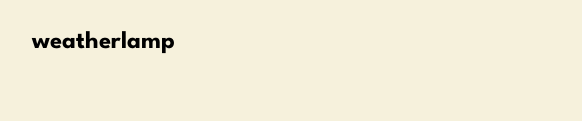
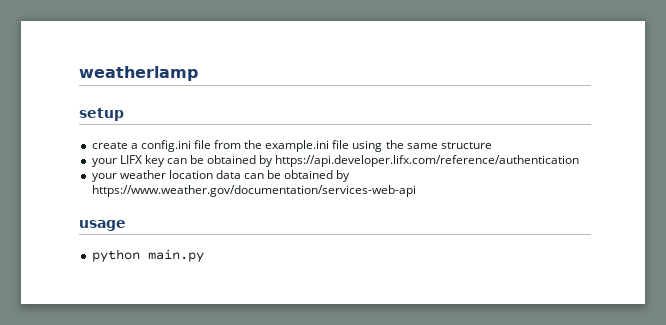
+ setup
+ create a config.ini file from the example.ini file using the same structure
+ your LIFX key can be obtained by https://api.developer.lifx.com/reference/authentication
+ your weather location data can be obtained by https://www.weather.gov/documentation/services-web-api
+ usage
+ python main.py

